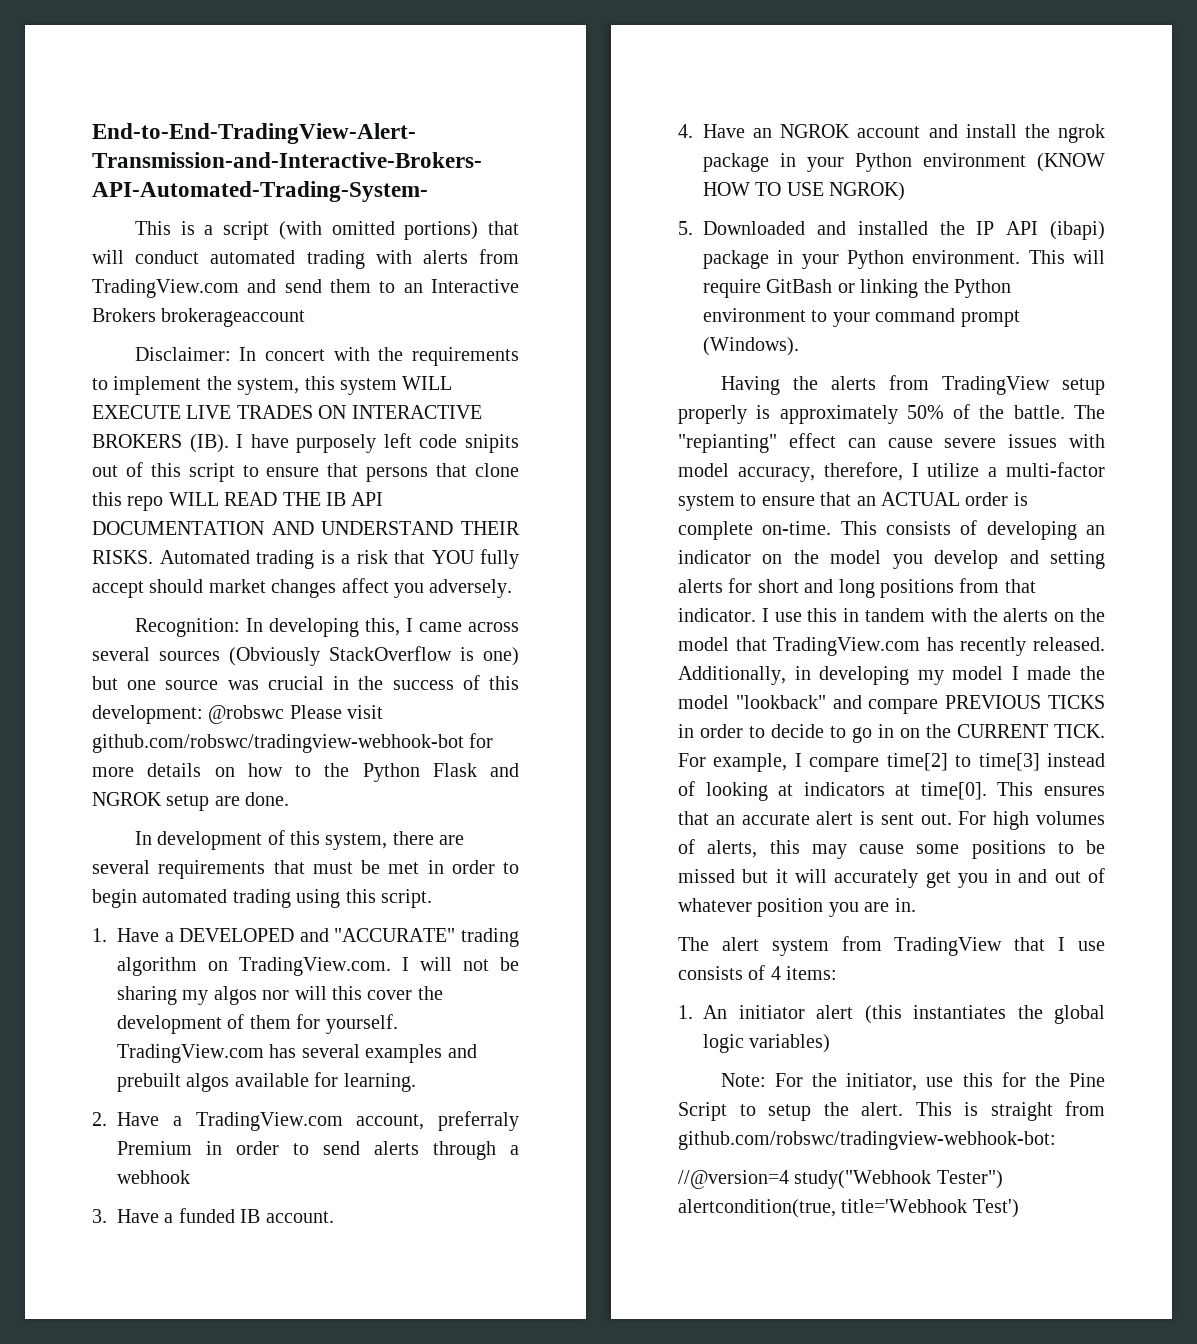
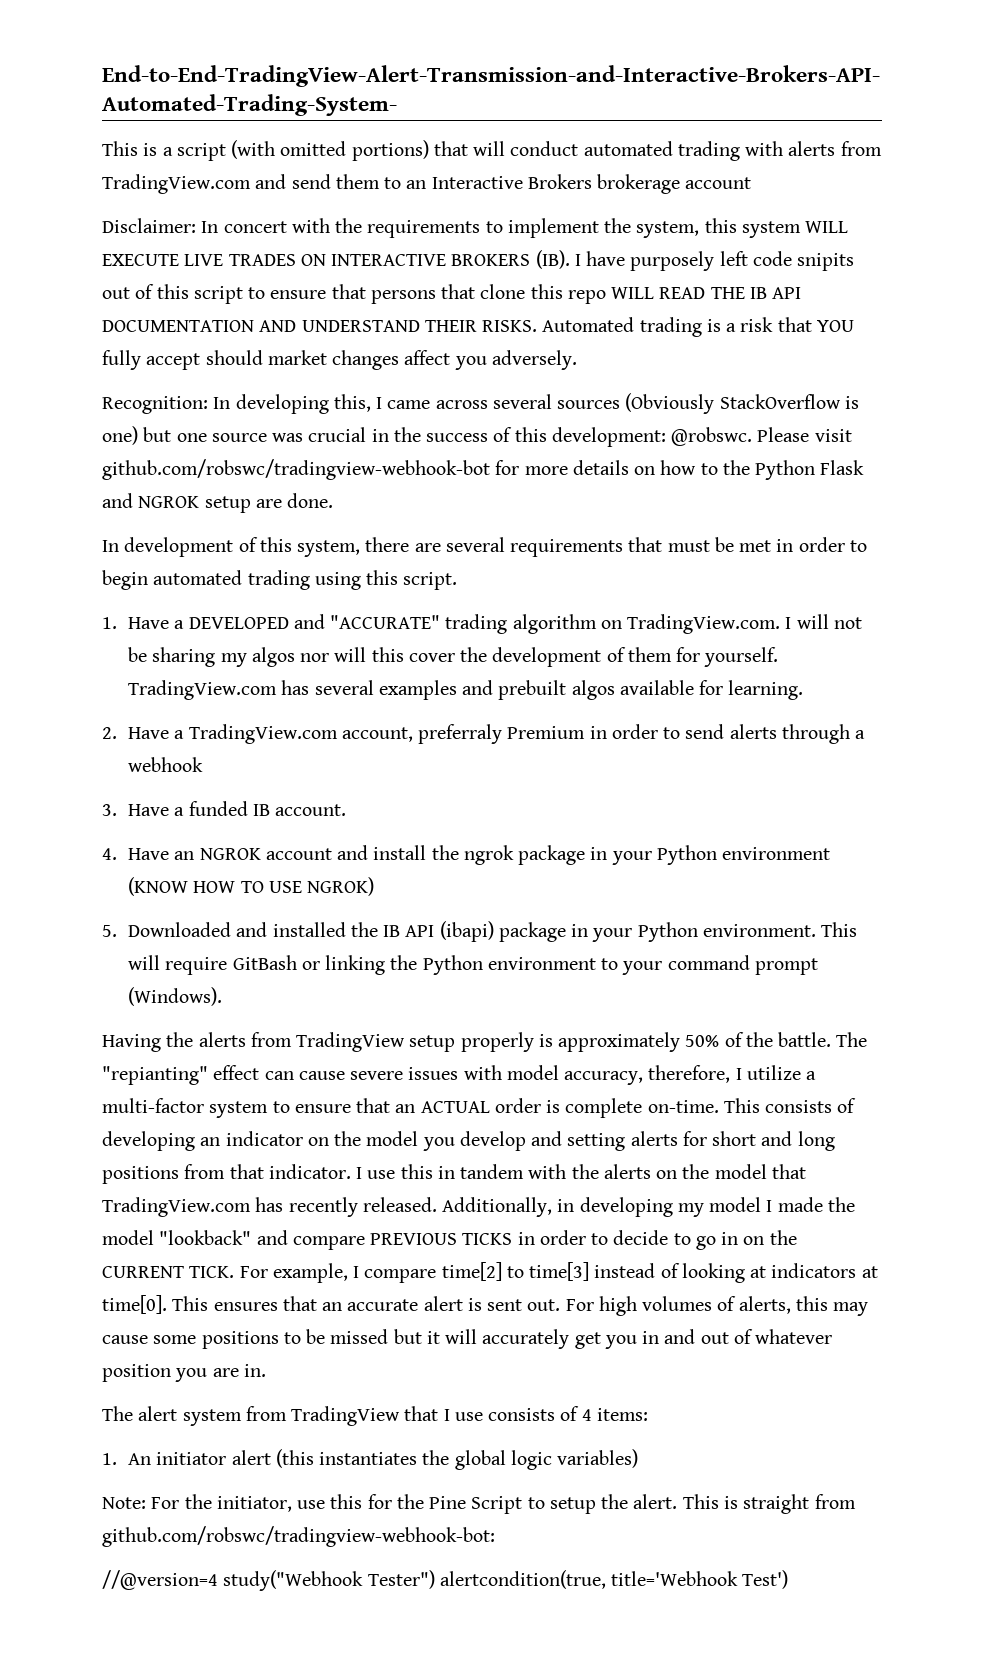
- This is a script (with omitted portions) that will conduct automated trading with alerts from TradingView.com and send them to an Interactive Brokers brokerageaccount
+ This is a script (with omitted portions) that will conduct automated trading with alerts from TradingView.com and send them to an Interactive Brokers brokerage account
- Recognition: In developing this, I came across several sources (Obviously StackOverflow is one) but one source was crucial in the success of this development: @robswc Please visit github.com/robswc/tradingview-webhook-bot for more details on how to the Python Flask and NGROK setup are done.
+ Recognition: In developing this, I came across several sources (Obviously StackOverflow is one) but one source was crucial in the success of this development: @robswc. Please visit github.com/robswc/tradingview-webhook-bot for more details on how to the Python Flask and NGROK setup are done.
- 5. Downloaded and installed the IP API (ibapi) package in your Python environment.
+ 5. Downloaded and installed the IB API (ibapi) package in your Python environment.

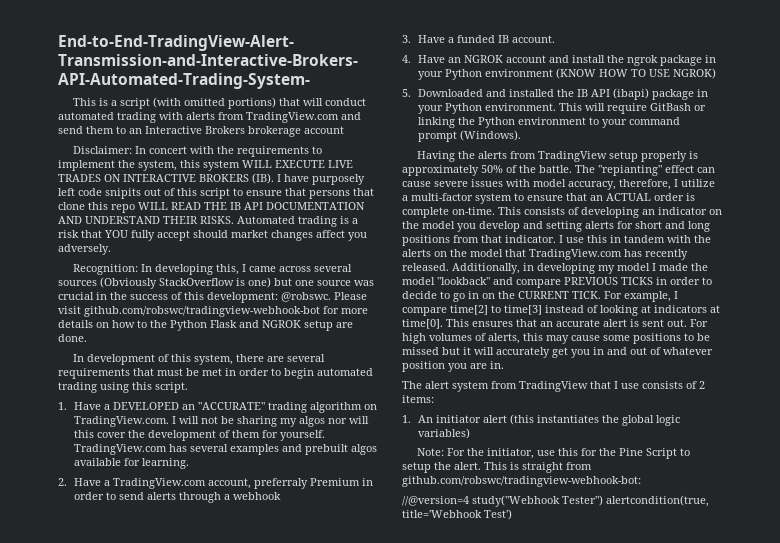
- 1. Have a DEVELOPED and "ACCURATE" trading algorithm on TradingView.com. I will not be sharing my algos nor will this cover the development of them for yourself.
+ 1. Have a DEVELOPED an "ACCURATE" trading algorithm on TradingView.com. I will not be sharing my algos nor will this cover the development of them for yourself.
- The alert system from TradingView that I use consists of 4 items:
+ The alert system from TradingView that I use consists of 2 items:

